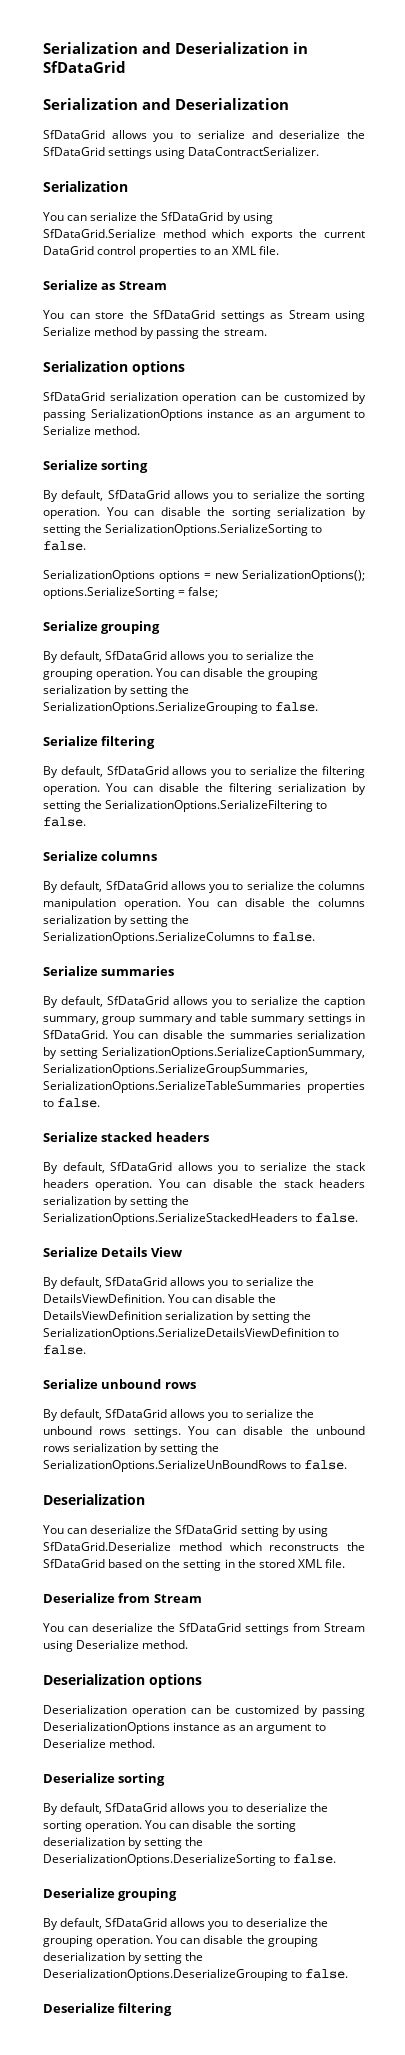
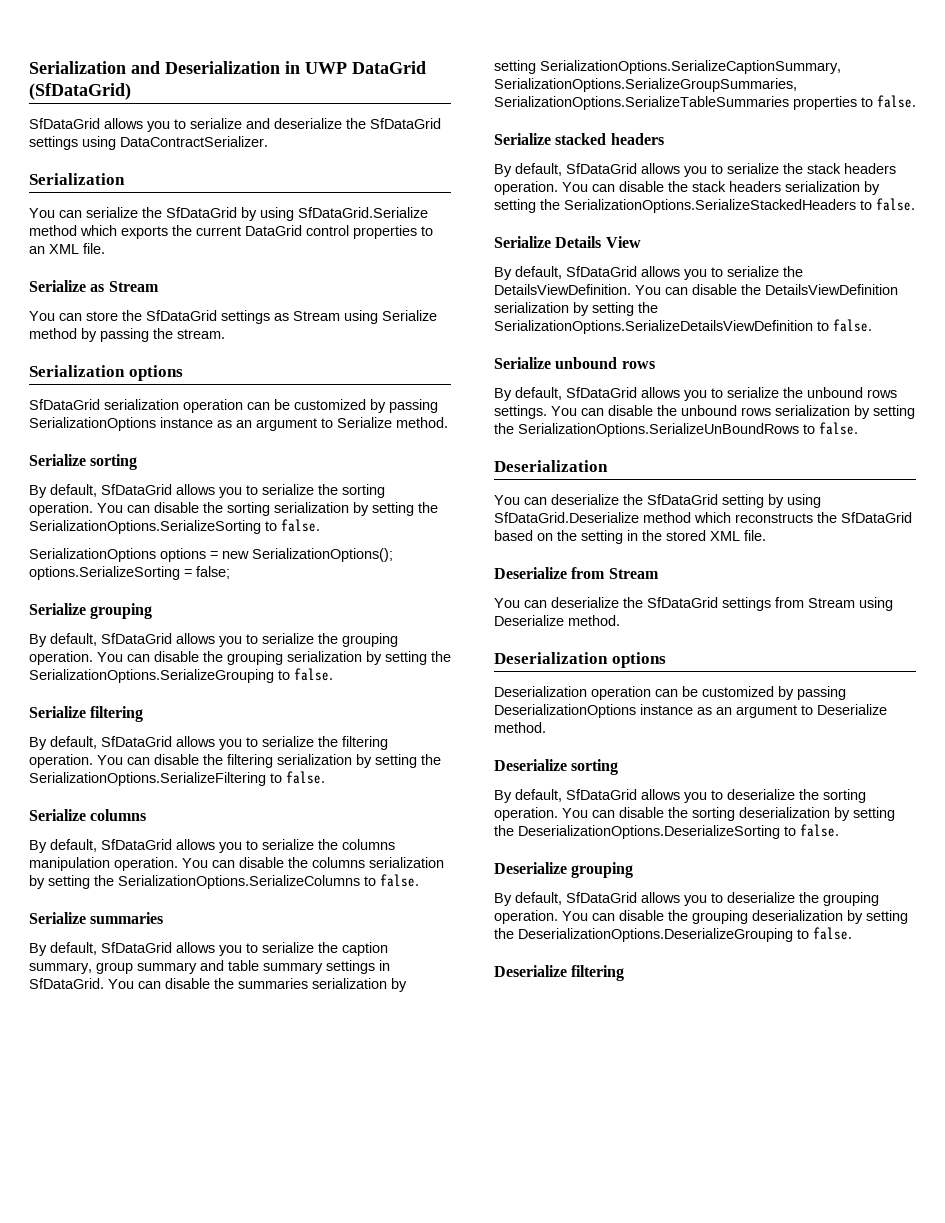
- Serialization and Deserialization in SfDataGrid
- Serialization and Deserialization
+ Serialization and Deserialization in UWP DataGrid (SfDataGrid)

